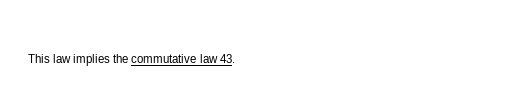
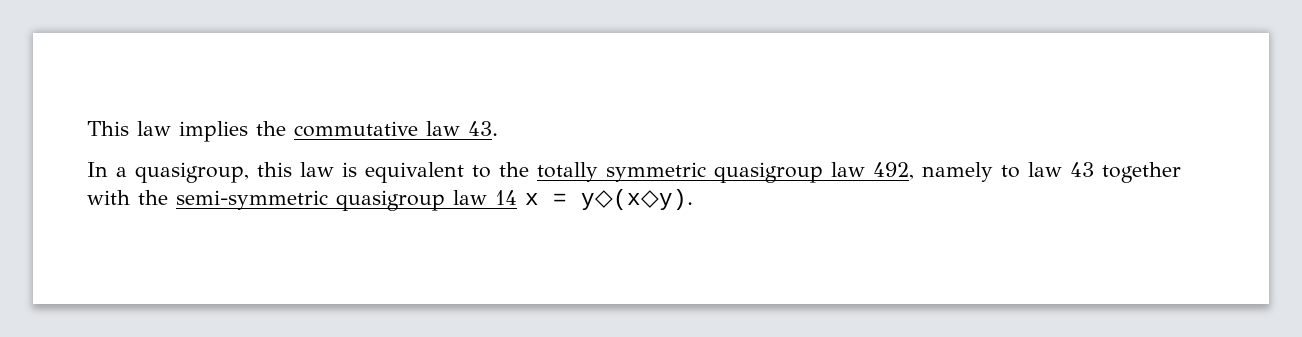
+ In a quasigroup, this law is equivalent to the totally symmetric quasigroup law 492, namely to law 43 together with the semi-symmetric quasigroup law 14 x = y◇(x◇y).

